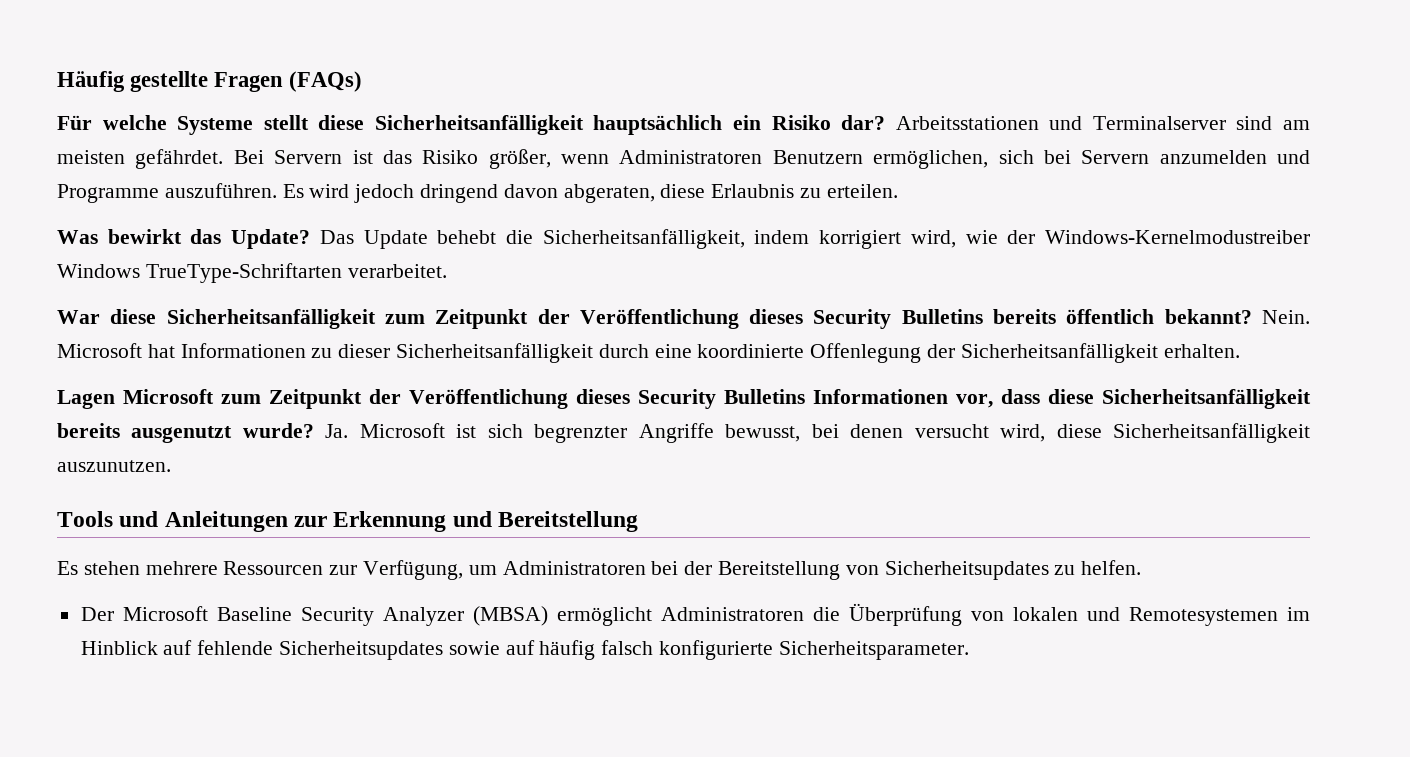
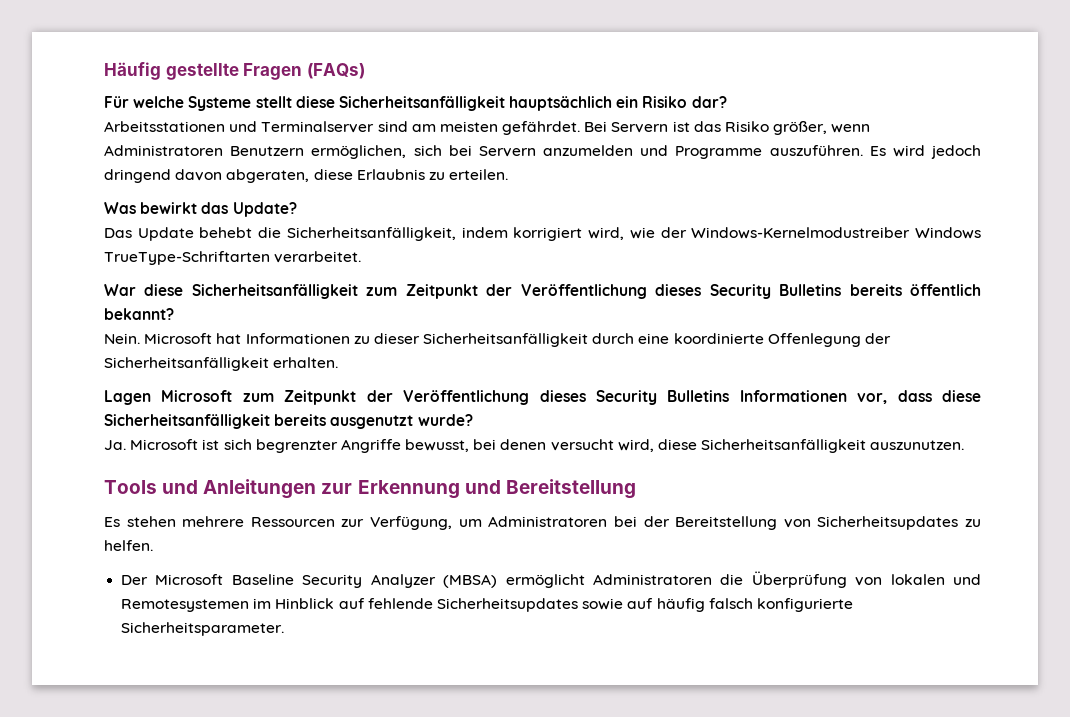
- Für welche Systeme stellt diese Sicherheitsanfälligkeit hauptsächlich ein Risiko dar? Arbeitsstationen und Terminalserver sind am meisten gefährdet.
+ Für welche Systeme stellt diese Sicherheitsanfälligkeit hauptsächlich ein Risiko dar?
+ Arbeitsstationen und Terminalserver sind am meisten gefährdet.
- Was bewirkt das Update? Das Update behebt die Sicherheitsanfälligkeit, indem korrigiert wird, wie der Windows-Kernelmodustreiber Windows TrueType-Schriftarten verarbeitet.
+ Was bewirkt das Update?
+ Das Update behebt die Sicherheitsanfälligkeit, indem korrigiert wird, wie der Windows-Kernelmodustreiber Windows TrueType-Schriftarten verarbeitet.
- War diese Sicherheitsanfälligkeit zum Zeitpunkt der Veröffentlichung dieses Security Bulletins bereits öffentlich bekannt? Nein.
+ War diese Sicherheitsanfälligkeit zum Zeitpunkt der Veröffentlichung dieses Security Bulletins bereits öffentlich bekannt?
+ Nein.
- Lagen Microsoft zum Zeitpunkt der Veröffentlichung dieses Security Bulletins Informationen vor, dass diese Sicherheitsanfälligkeit bereits ausgenutzt wurde? Ja. Microsoft ist sich begrenzter Angriffe bewusst, bei denen versucht wird, diese Sicherheitsanfälligkeit auszunutzen.
+ Lagen Microsoft zum Zeitpunkt der Veröffentlichung dieses Security Bulletins Informationen vor, dass diese Sicherheitsanfälligkeit bereits ausgenutzt wurde?
+ Ja. Microsoft ist sich begrenzter Angriffe bewusst, bei denen versucht wird, diese Sicherheitsanfälligkeit auszunutzen.

